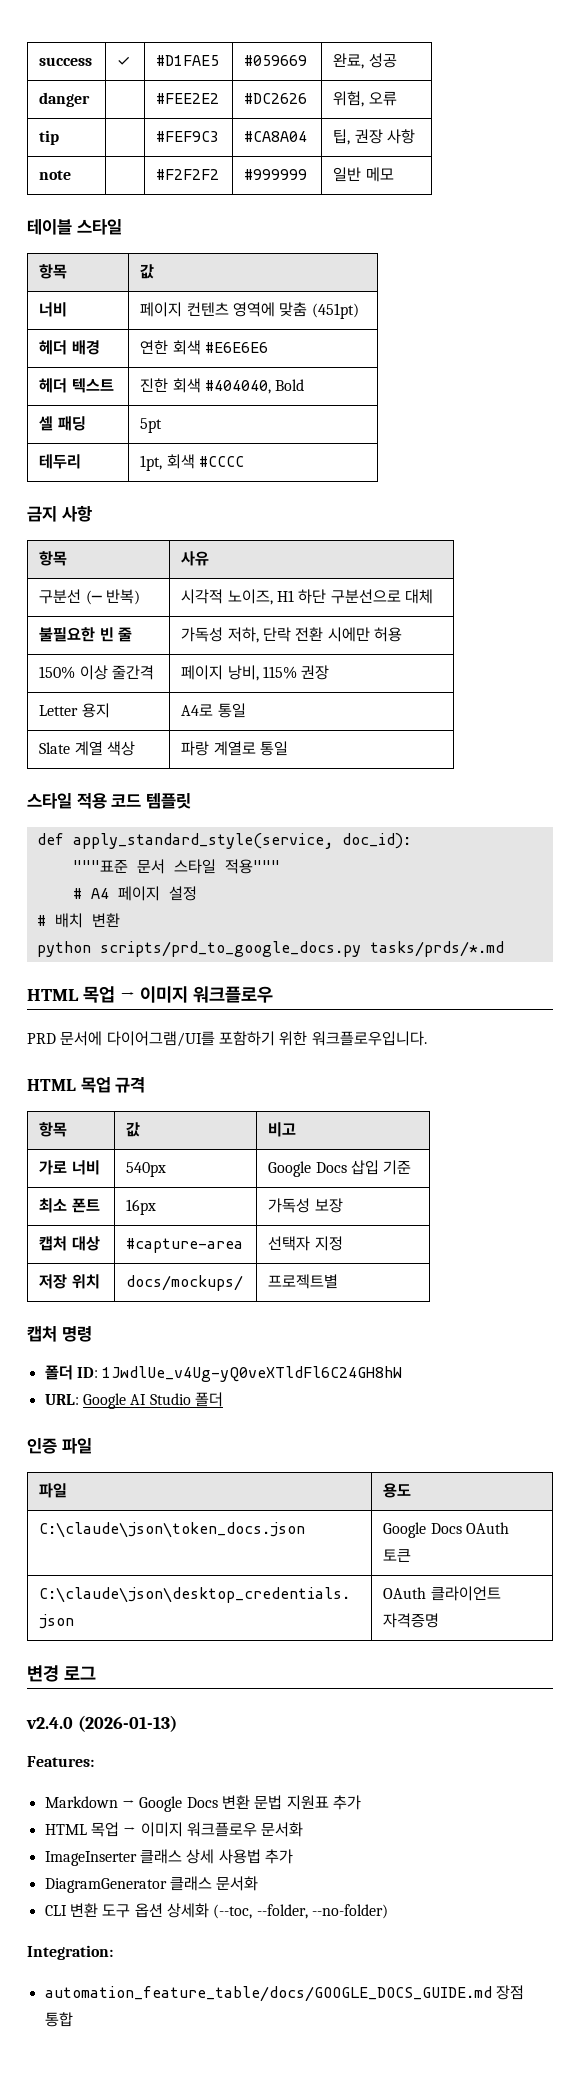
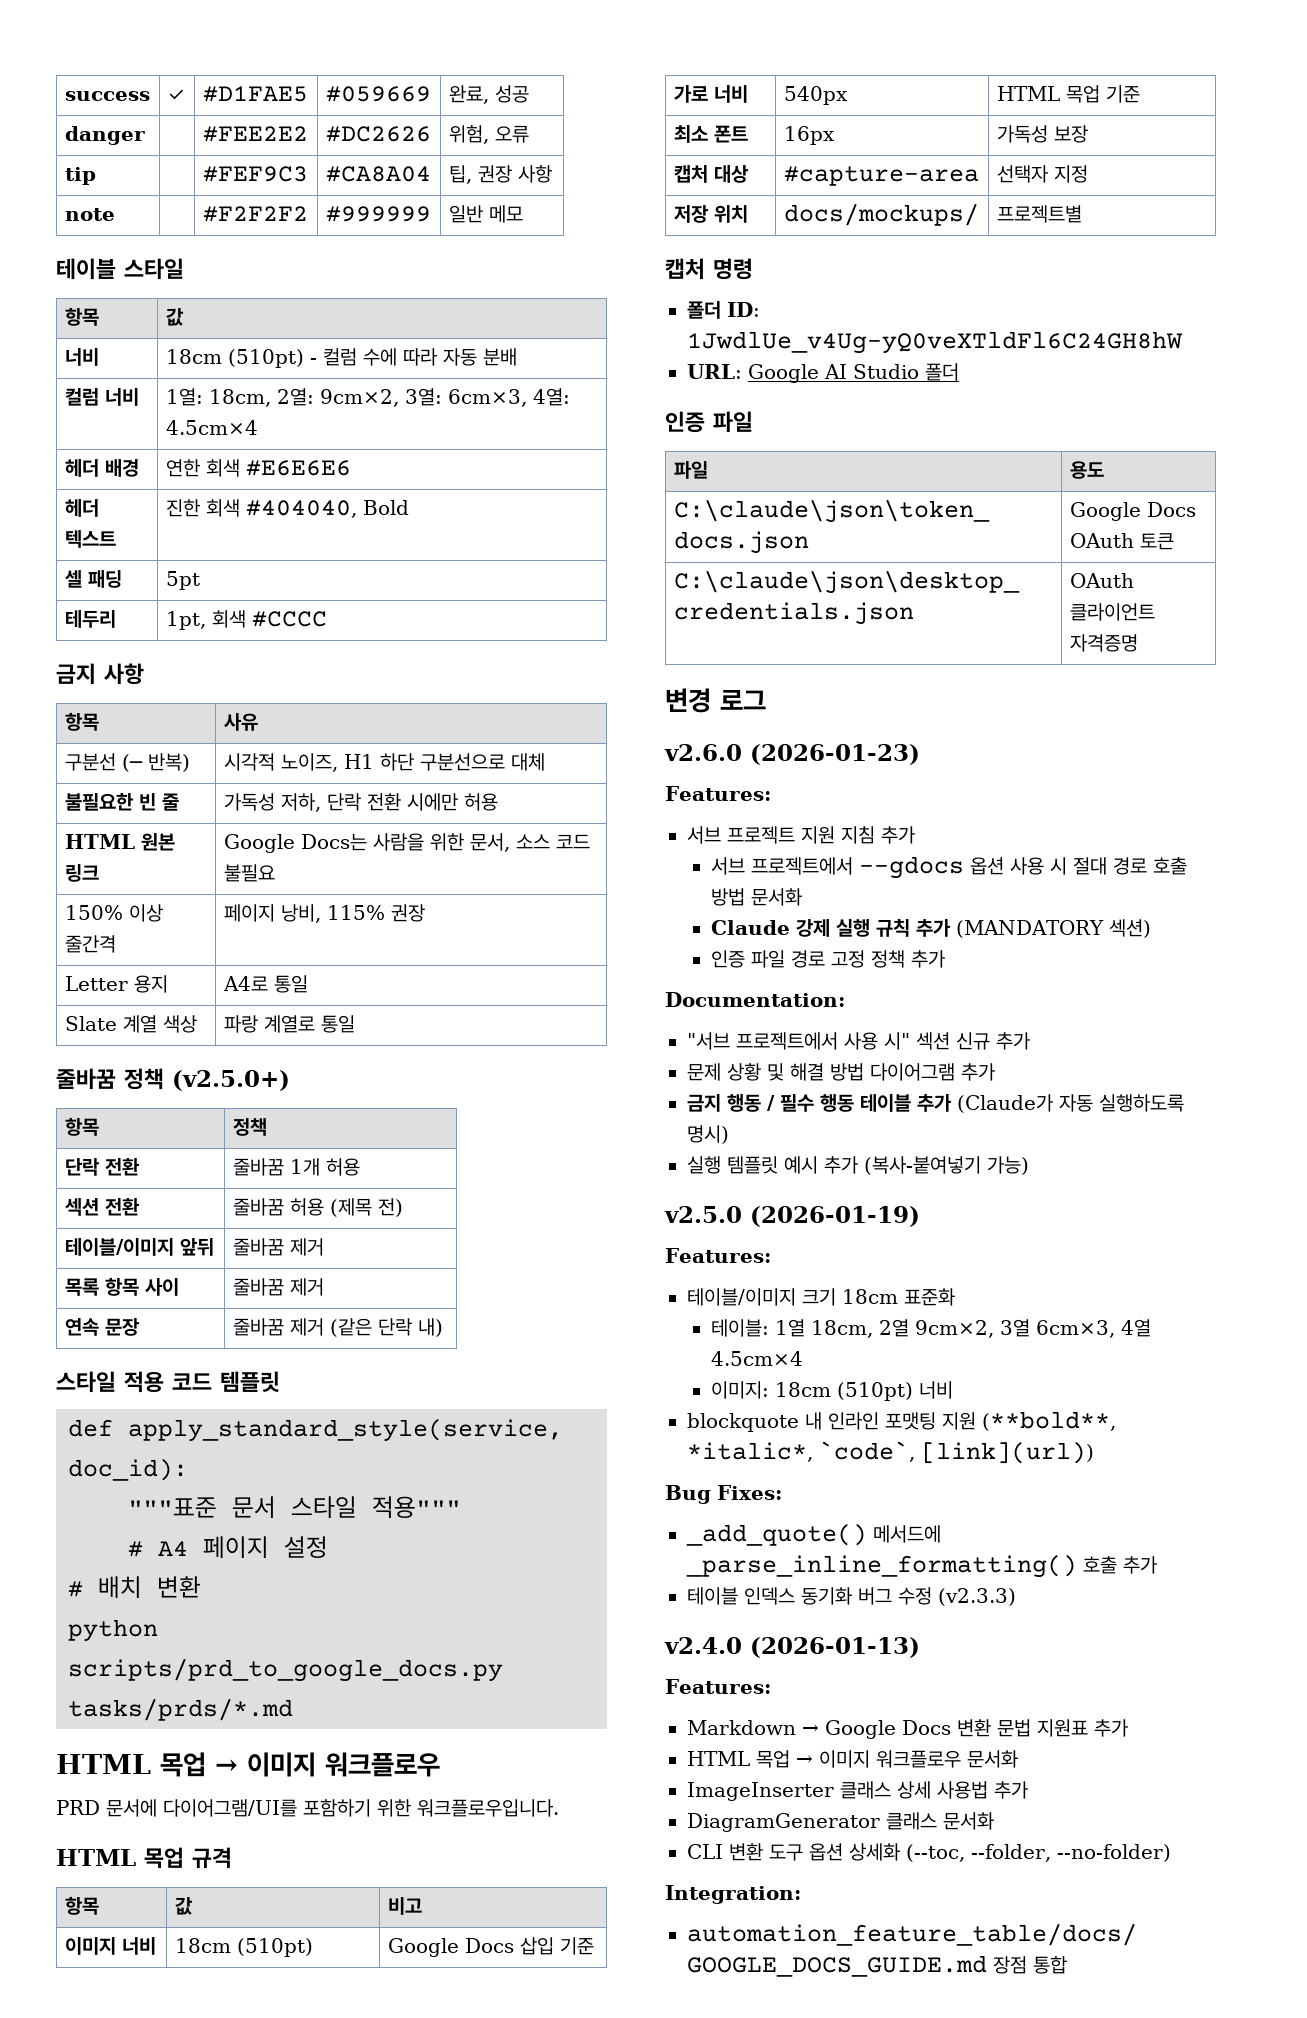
- 너비 | 페이지 컨텐츠 영역에 맞춤 (451pt)
+ 너비 | 18cm (510pt) - 컬럼 수에 따라 자동 분배
+ 컬럼 너비 | 1열: 18cm, 2열: 9cm×2, 3열: 6cm×3, 4열: 4.5cm×4
+ HTML 원본 링크 | Google Docs는 사람을 위한 문서, 소스 코드 불필요
+ 줄바꿈 정책 (v2.5.0+)
+ 항목 | 정책
+ 단락 전환 | 줄바꿈 1개 허용
+ 섹션 전환 | 줄바꿈 허용 (제목 전)
+ 테이블/이미지 앞뒤 | 줄바꿈 제거
+ 목록 항목 사이 | 줄바꿈 제거
+ 연속 문장 | 줄바꿈 제거 (같은 단락 내)
+ 이미지 너비 | 18cm (510pt) | Google Docs 삽입 기준
- 가로 너비 | 540px | Google Docs 삽입 기준
+ 가로 너비 | 540px | HTML 목업 기준
+ v2.6.0 (2026-01-23)
+ Features:
+ 서브 프로젝트 지원 지침 추가
+ 서브 프로젝트에서 --gdocs 옵션 사용 시 절대 경로 호출 방법 문서화
+ Claude 강제 실행 규칙 추가 (MANDATORY 섹션)
+ 인증 파일 경로 고정 정책 추가
+ Documentation:
+ "서브 프로젝트에서 사용 시" 섹션 신규 추가
+ 문제 상황 및 해결 방법 다이어그램 추가
+ 금지 행동 / 필수 행동 테이블 추가 (Claude가 자동 실행하도록 명시)
+ 실행 템플릿 예시 추가 (복사-붙여넣기 가능)
+ v2.5.0 (2026-01-19)
+ Features:
+ 테이블/이미지 크기 18cm 표준화
+ 테이블: 1열 18cm, 2열 9cm×2, 3열 6cm×3, 4열 4.5cm×4
+ 이미지: 18cm (510pt) 너비
+ blockquote 내 인라인 포맷팅 지원 (**bold**, *italic*, `code`, [link](url))
+ Bug Fixes:
+ _add_quote() 메서드에 _parse_inline_formatting() 호출 추가
+ 테이블 인덱스 동기화 버그 수정 (v2.3.3)

